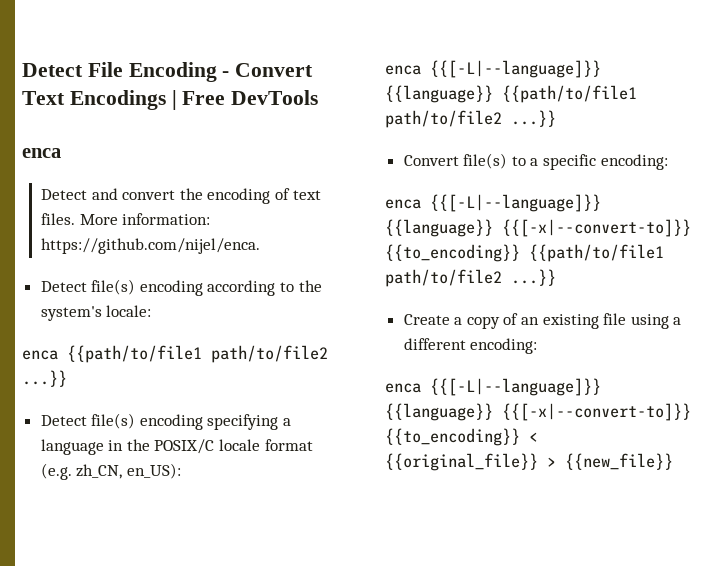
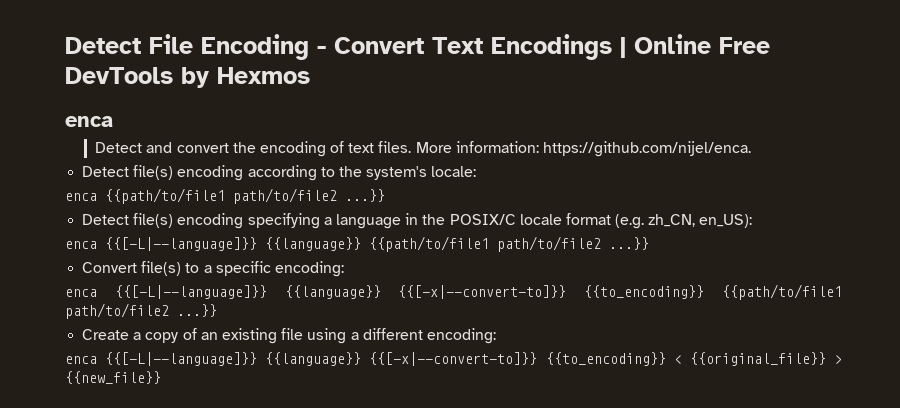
- Detect File Encoding - Convert Text Encodings | Free DevTools
+ Detect File Encoding - Convert Text Encodings | Online Free DevTools by Hexmos

